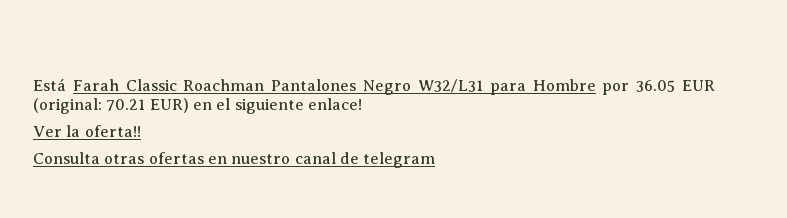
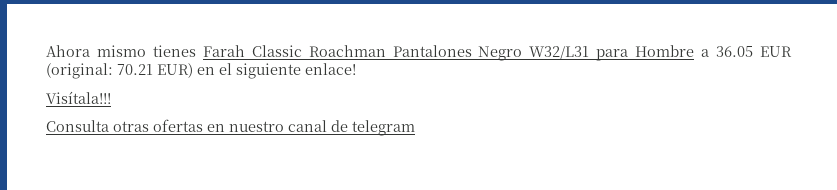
- Está Farah Classic Roachman Pantalones Negro W32/L31 para Hombre por 36.05 EUR (original: 70.21 EUR) en el siguiente enlace!
+ Ahora mismo tienes Farah Classic Roachman Pantalones Negro W32/L31 para Hombre a 36.05 EUR (original: 70.21 EUR) en el siguiente enlace!
- Ver la oferta!!
+ Visítala!!!

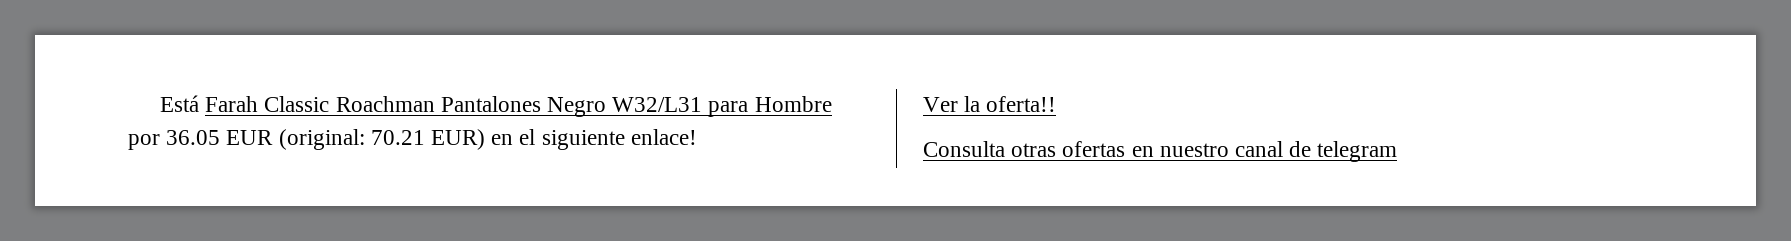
- Ahora mismo tienes Farah Classic Roachman Pantalones Negro W32/L31 para Hombre a 36.05 EUR (original: 70.21 EUR) en el siguiente enlace!
+ Está Farah Classic Roachman Pantalones Negro W32/L31 para Hombre por 36.05 EUR (original: 70.21 EUR) en el siguiente enlace!
- Visítala!!!
+ Ver la oferta!!

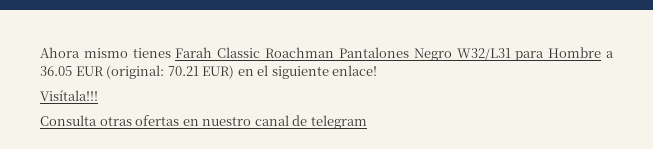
- Está Farah Classic Roachman Pantalones Negro W32/L31 para Hombre por 36.05 EUR (original: 70.21 EUR) en el siguiente enlace!
+ Ahora mismo tienes Farah Classic Roachman Pantalones Negro W32/L31 para Hombre a 36.05 EUR (original: 70.21 EUR) en el siguiente enlace!
- Ver la oferta!!
+ Visítala!!!

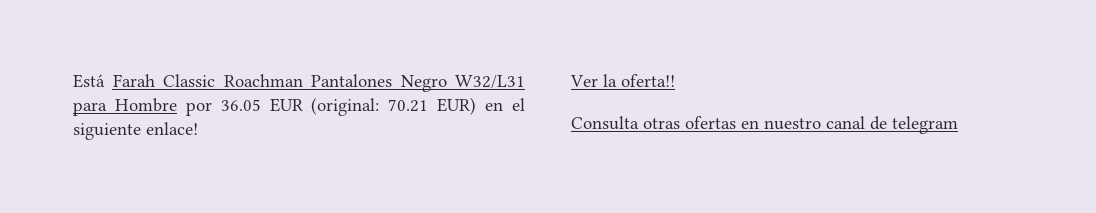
- Ahora mismo tienes Farah Classic Roachman Pantalones Negro W32/L31 para Hombre a 36.05 EUR (original: 70.21 EUR) en el siguiente enlace!
+ Está Farah Classic Roachman Pantalones Negro W32/L31 para Hombre por 36.05 EUR (original: 70.21 EUR) en el siguiente enlace!
- Visítala!!!
+ Ver la oferta!!

